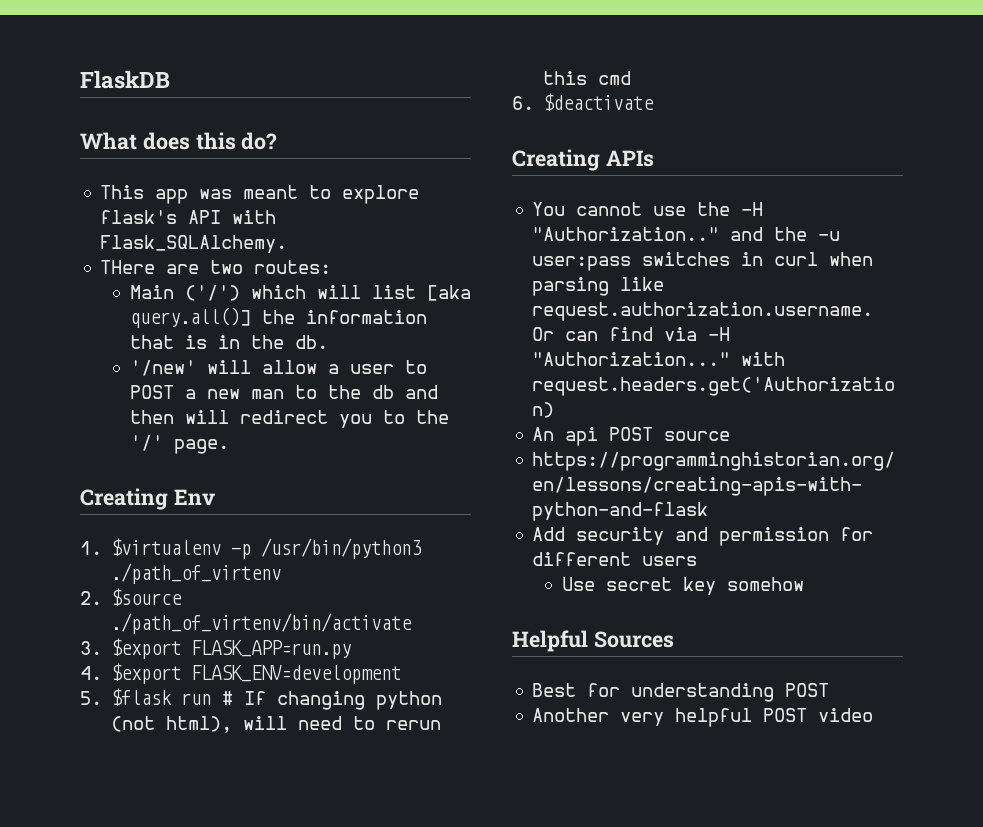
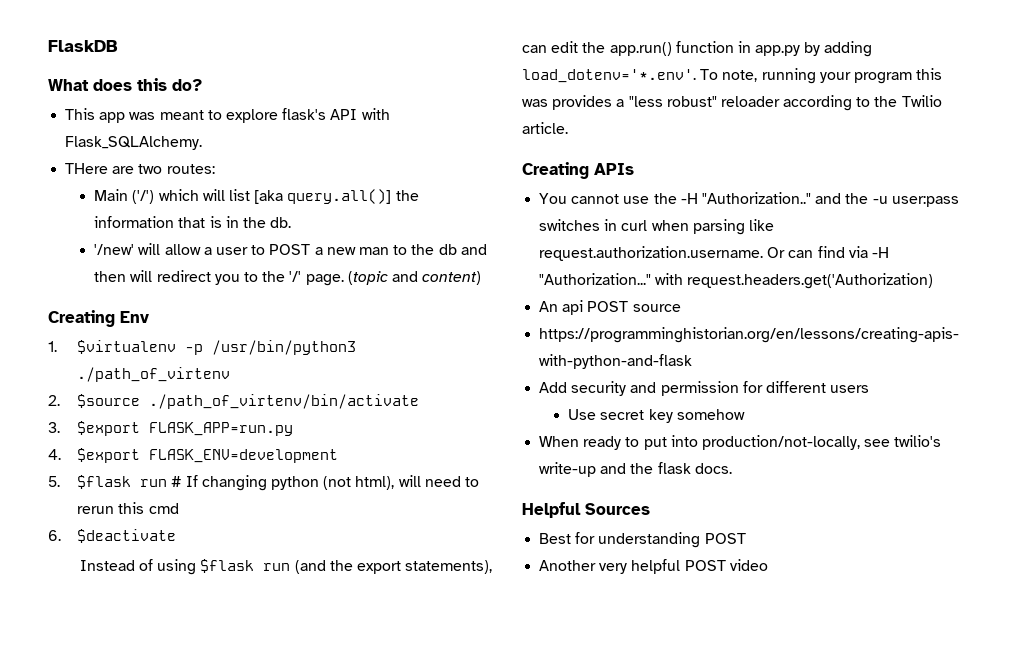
+ (topic and content)
+ Instead of using $flask run (and the export statements), can edit the app.run() function in app.py by adding load_dotenv='*.env'. To note, running your program this was provides a "less robust" reloader according to the Twilio article.
+ When ready to put into production/not-locally, see twilio's write-up and the flask docs.

